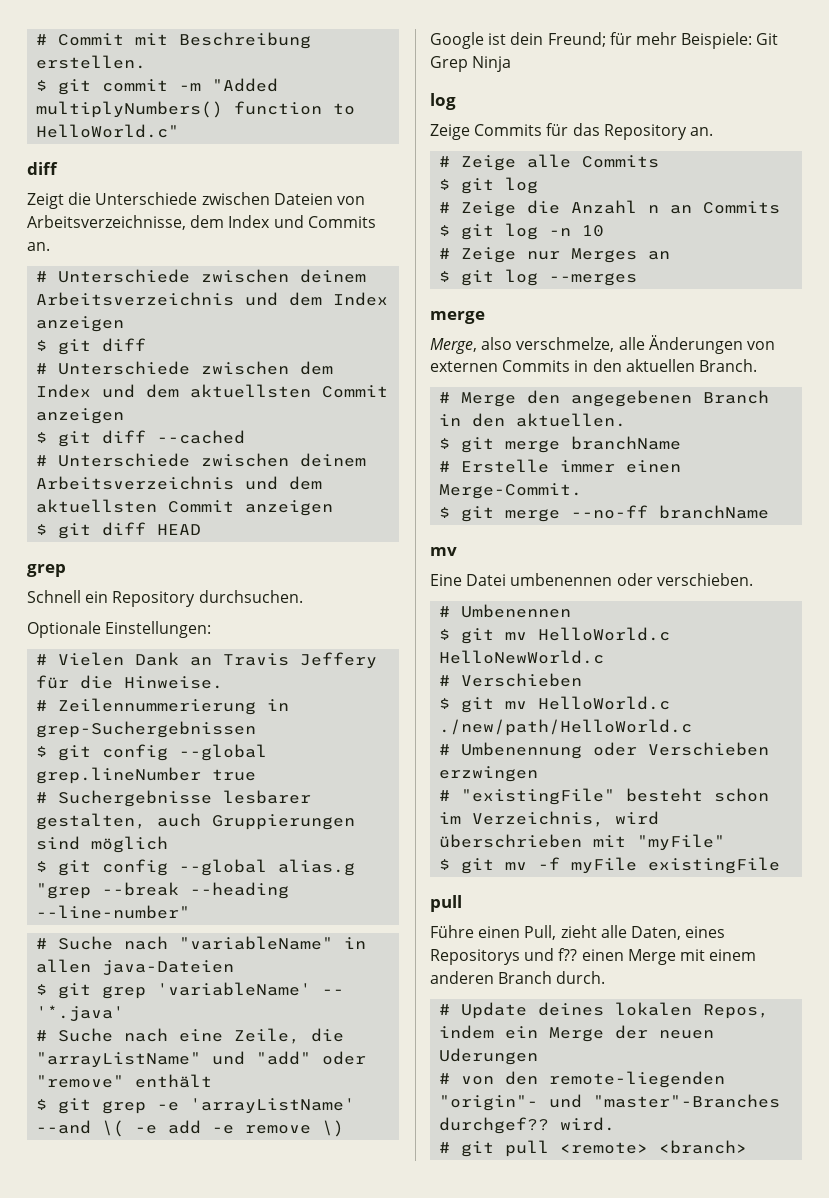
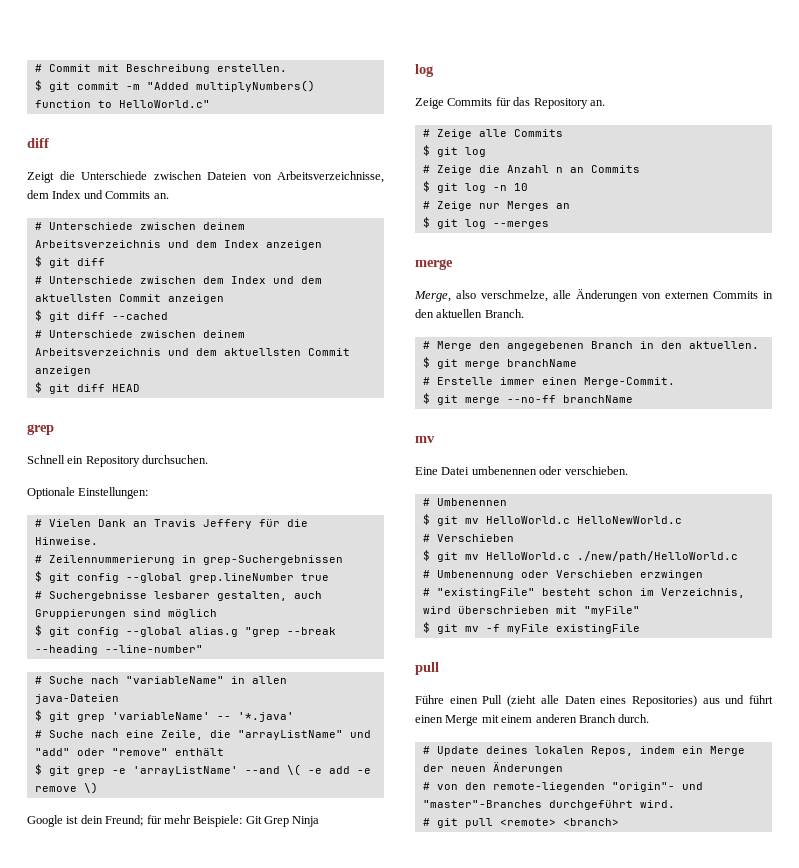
- Führe einen Pull, zieht alle Daten, eines Repositorys und f?? einen Merge mit einem anderen Branch durch.
+ Führe einen Pull (zieht alle Daten eines Repositories) aus und führt einen Merge mit einem anderen Branch durch.
- # Update deines lokalen Repos, indem ein Merge der neuen Uderungen
+ # Update deines lokalen Repos, indem ein Merge der neuen Änderungen
- # von den remote-liegenden "origin"- und "master"-Branches durchgef?? wird.
+ # von den remote-liegenden "origin"- und "master"-Branches durchgeführt wird.

